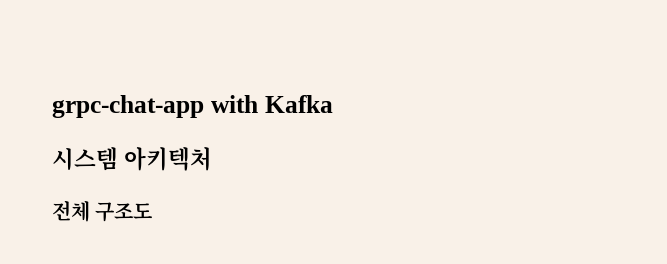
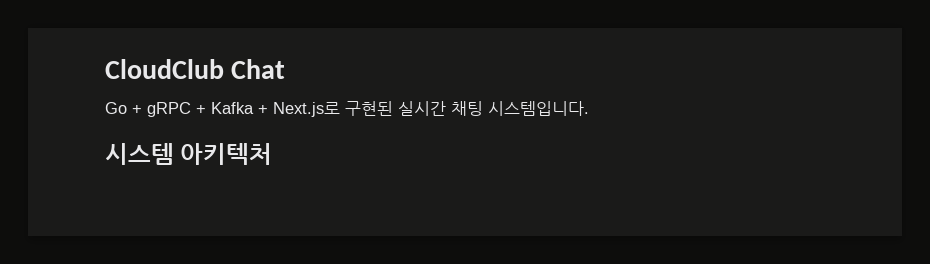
- grpc-chat-app with Kafka
+ CloudClub Chat
+ Go + gRPC + Kafka + Next.js로 구현된 실시간 채팅 시스템입니다.
- 전체 구조도

